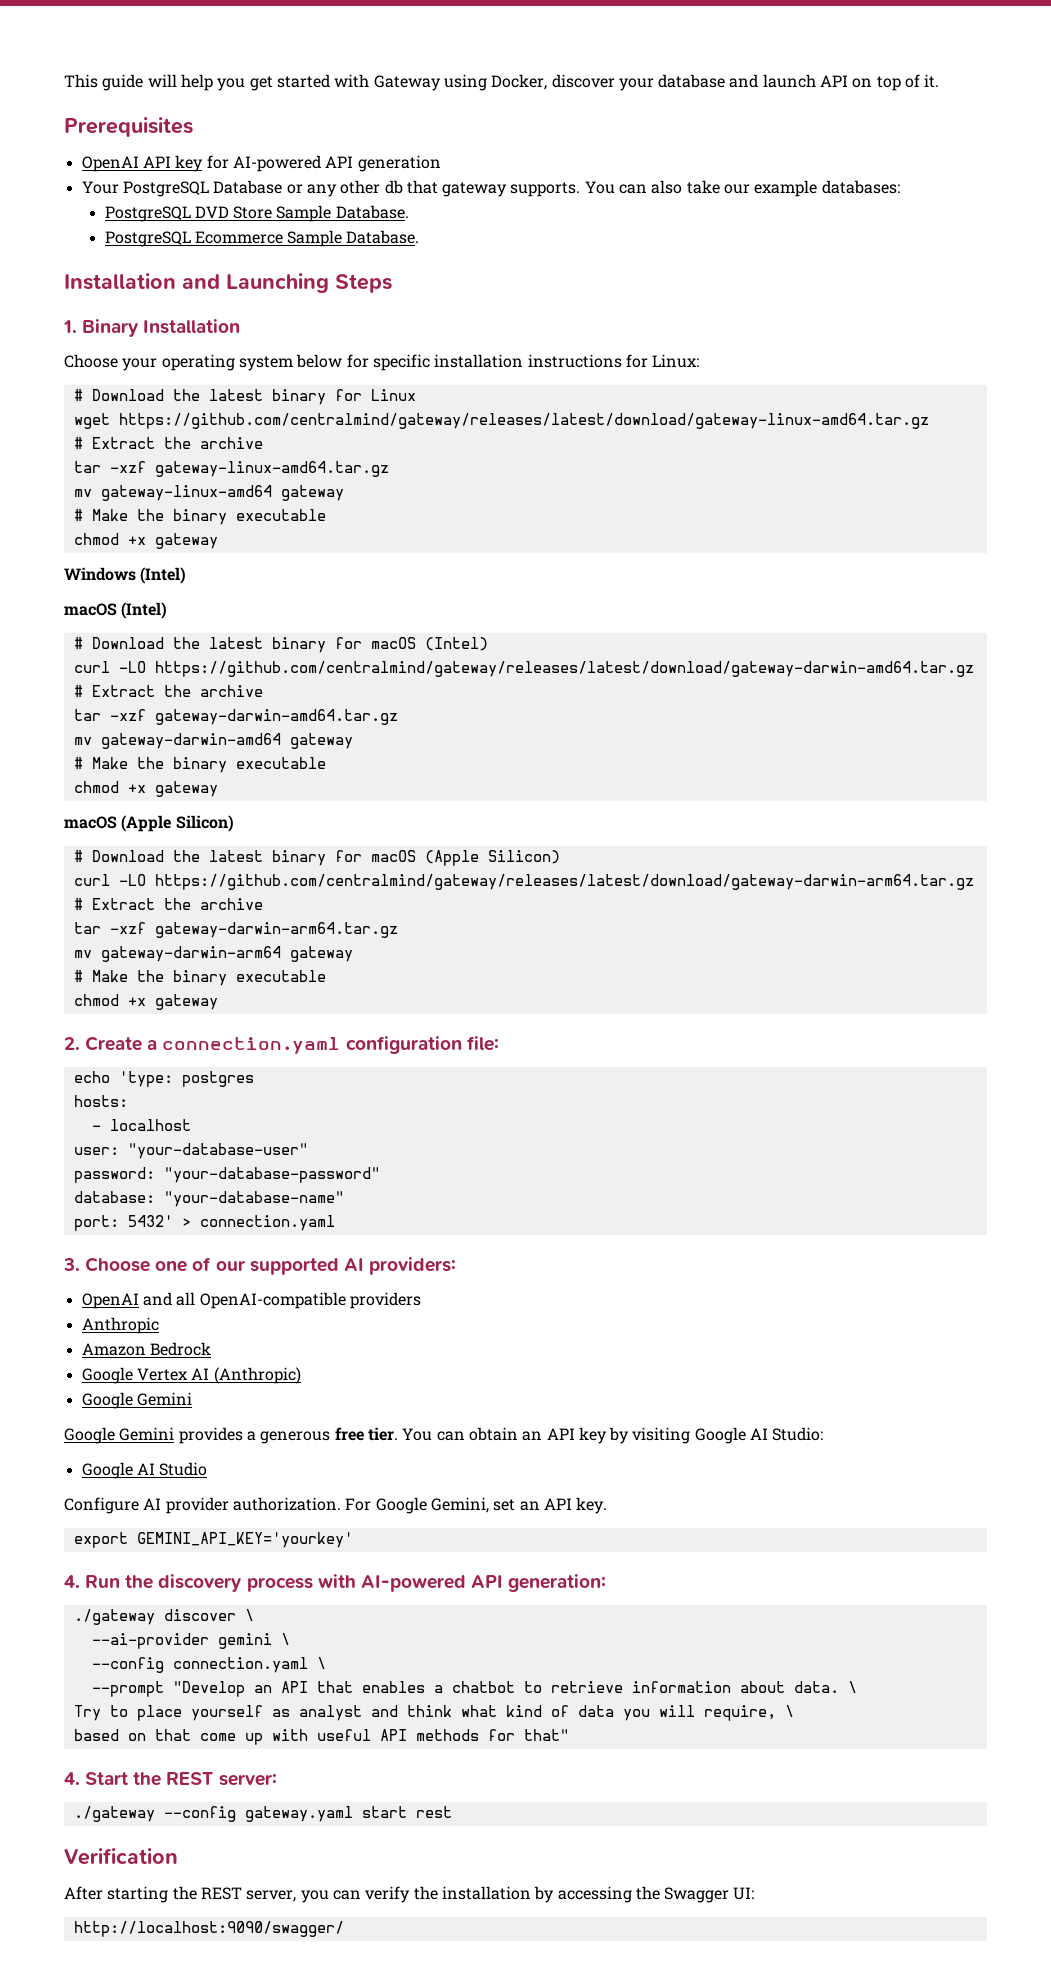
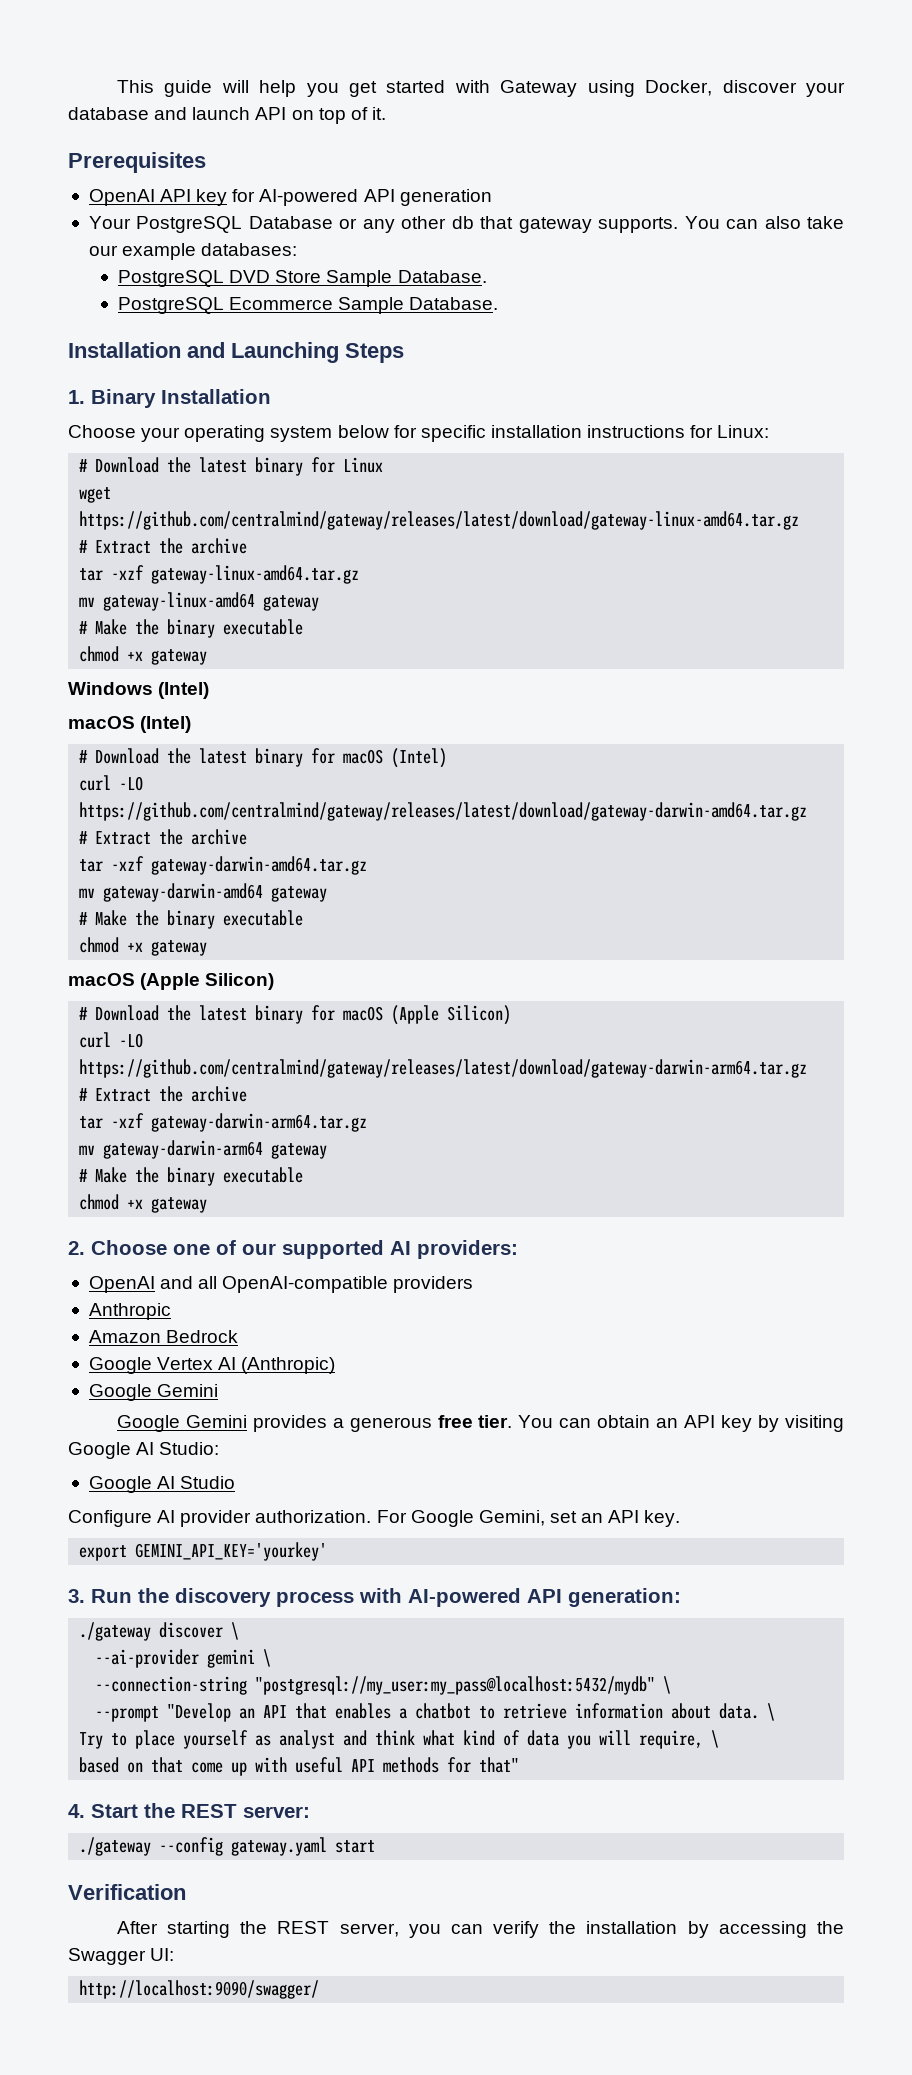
- 2. Create a connection.yaml configuration file:
- echo 'type: postgres
- hosts:
- - localhost
- user: "your-database-user"
- password: "your-database-password"
- database: "your-database-name"
- port: 5432' > connection.yaml
- 3. Choose one of our supported AI providers:
+ 2. Choose one of our supported AI providers:
- 4. Run the discovery process with AI-powered API generation:
+ 3. Run the discovery process with AI-powered API generation:
- --config connection.yaml \
+ --connection-string "postgresql://my_user:my_pass@localhost:5432/mydb" \
- ./gateway --config gateway.yaml start rest
+ ./gateway --config gateway.yaml start

